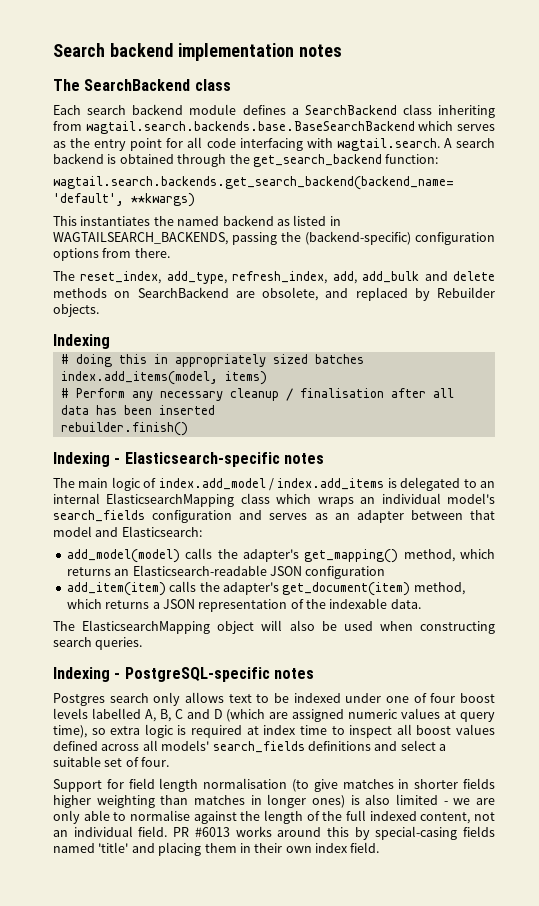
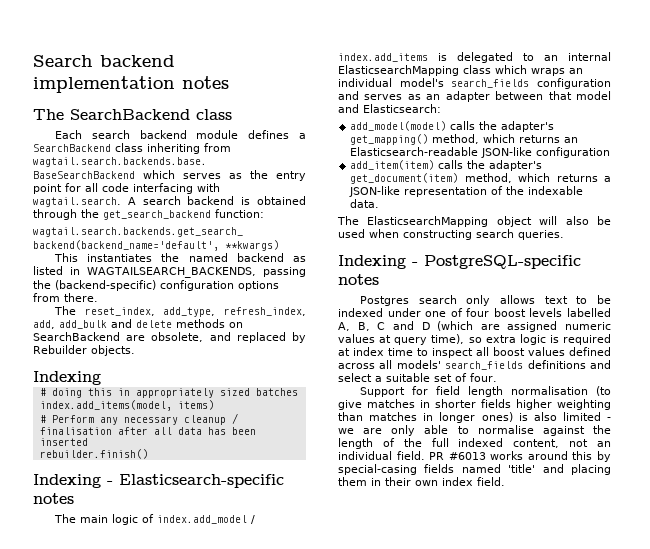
- add_model(model) calls the adapter's get_mapping() method, which returns an Elasticsearch-readable JSON configuration
+ add_model(model) calls the adapter's get_mapping() method, which returns an Elasticsearch-readable JSON-like configuration
- add_item(item) calls the adapter's get_document(item) method, which returns a JSON representation of the indexable data.
+ add_item(item) calls the adapter's get_document(item) method, which returns a JSON-like representation of the indexable data.

